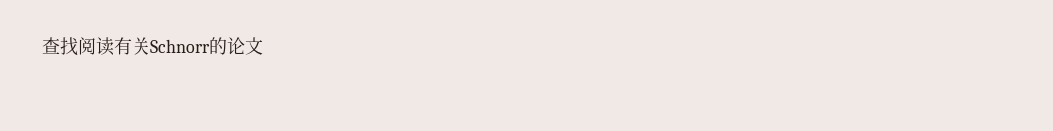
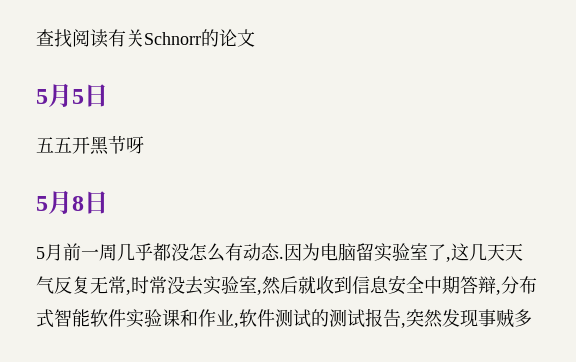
+ 5月5日
+ 五五开黑节呀
+ 5月8日
+ 5月前一周几乎都没怎么有动态.因为电脑留实验室了,这几天天气反复无常,时常没去实验室,然后就收到信息安全中期答辩,分布式智能软件实验课和作业,软件测试的测试报告,突然发现事贼多

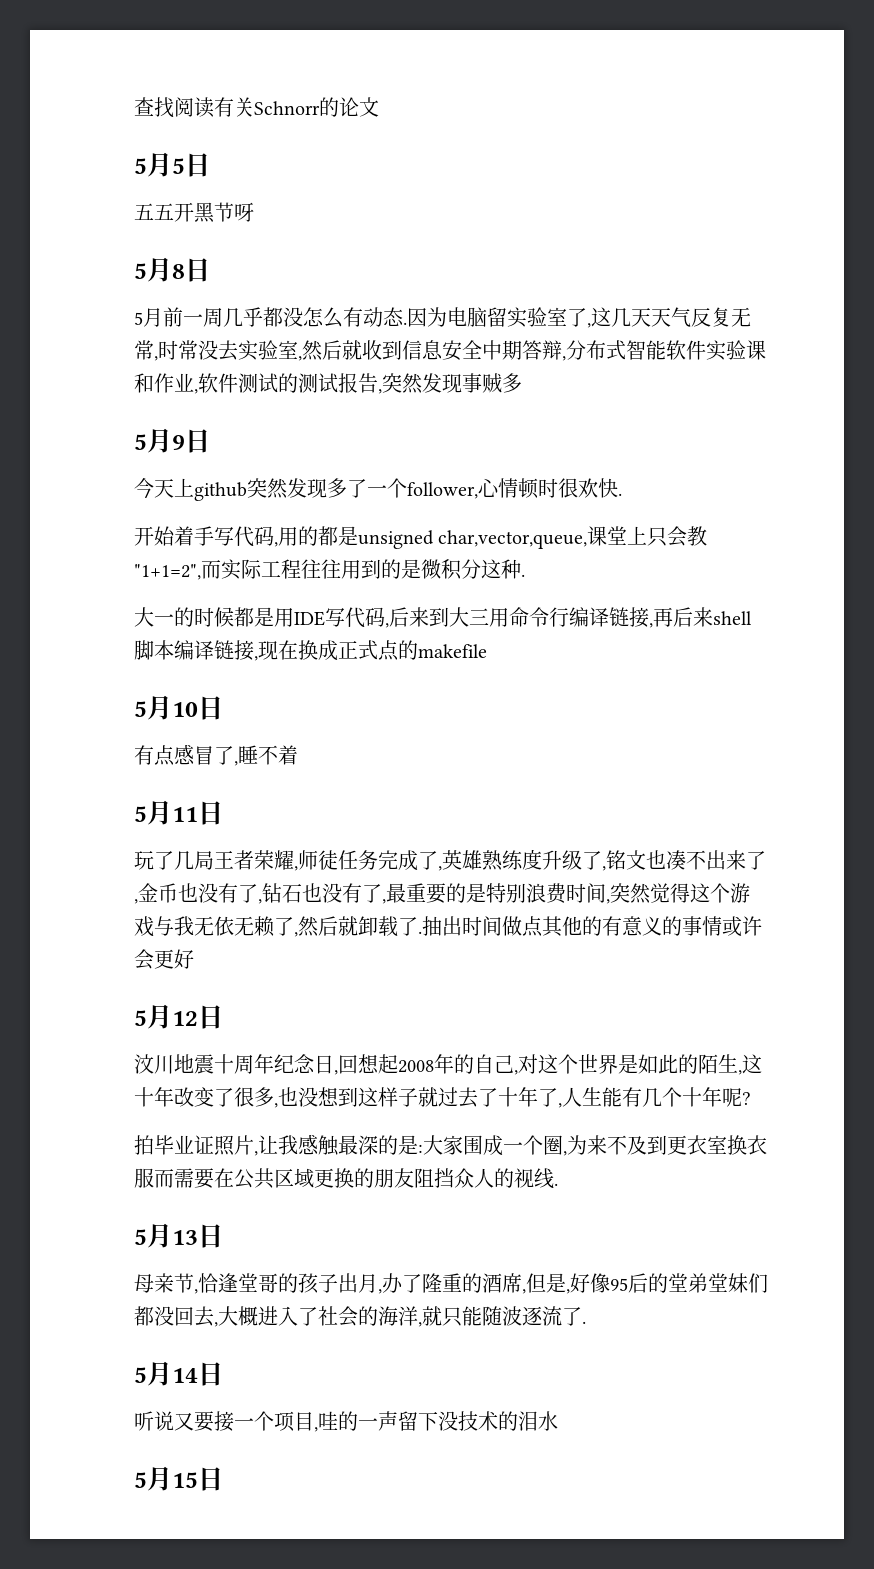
+ 5月9日
+ 今天上github突然发现多了一个follower,心情顿时很欢快.
+ 开始着手写代码,用的都是unsigned char,vector,queue,课堂上只会教"1+1=2",而实际工程往往用到的是微积分这种.
+ 大一的时候都是用IDE写代码,后来到大三用命令行编译链接,再后来shell脚本编译链接,现在换成正式点的makefile
+ 5月10日
+ 有点感冒了,睡不着
+ 5月11日
+ 玩了几局王者荣耀,师徒任务完成了,英雄熟练度升级了,铭文也凑不出来了,金币也没有了,钻石也没有了,最重要的是特别浪费时间,突然觉得这个游戏与我无依无赖了,然后就卸载了.抽出时间做点其他的有意义的事情或许会更好
+ 5月12日
+ 汶川地震十周年纪念日,回想起2008年的自己,对这个世界是如此的陌生,这十年改变了很多,也没想到这样子就过去了十年了,人生能有几个十年呢?
+ 拍毕业证照片,让我感触最深的是:大家围成一个圈,为来不及到更衣室换衣服而需要在公共区域更换的朋友阻挡众人的视线.
+ 5月13日
+ 母亲节,恰逢堂哥的孩子出月,办了隆重的酒席,但是,好像95后的堂弟堂妹们都没回去,大概进入了社会的海洋,就只能随波逐流了.
+ 5月14日
+ 听说又要接一个项目,哇的一声留下没技术的泪水
+ 5月15日

